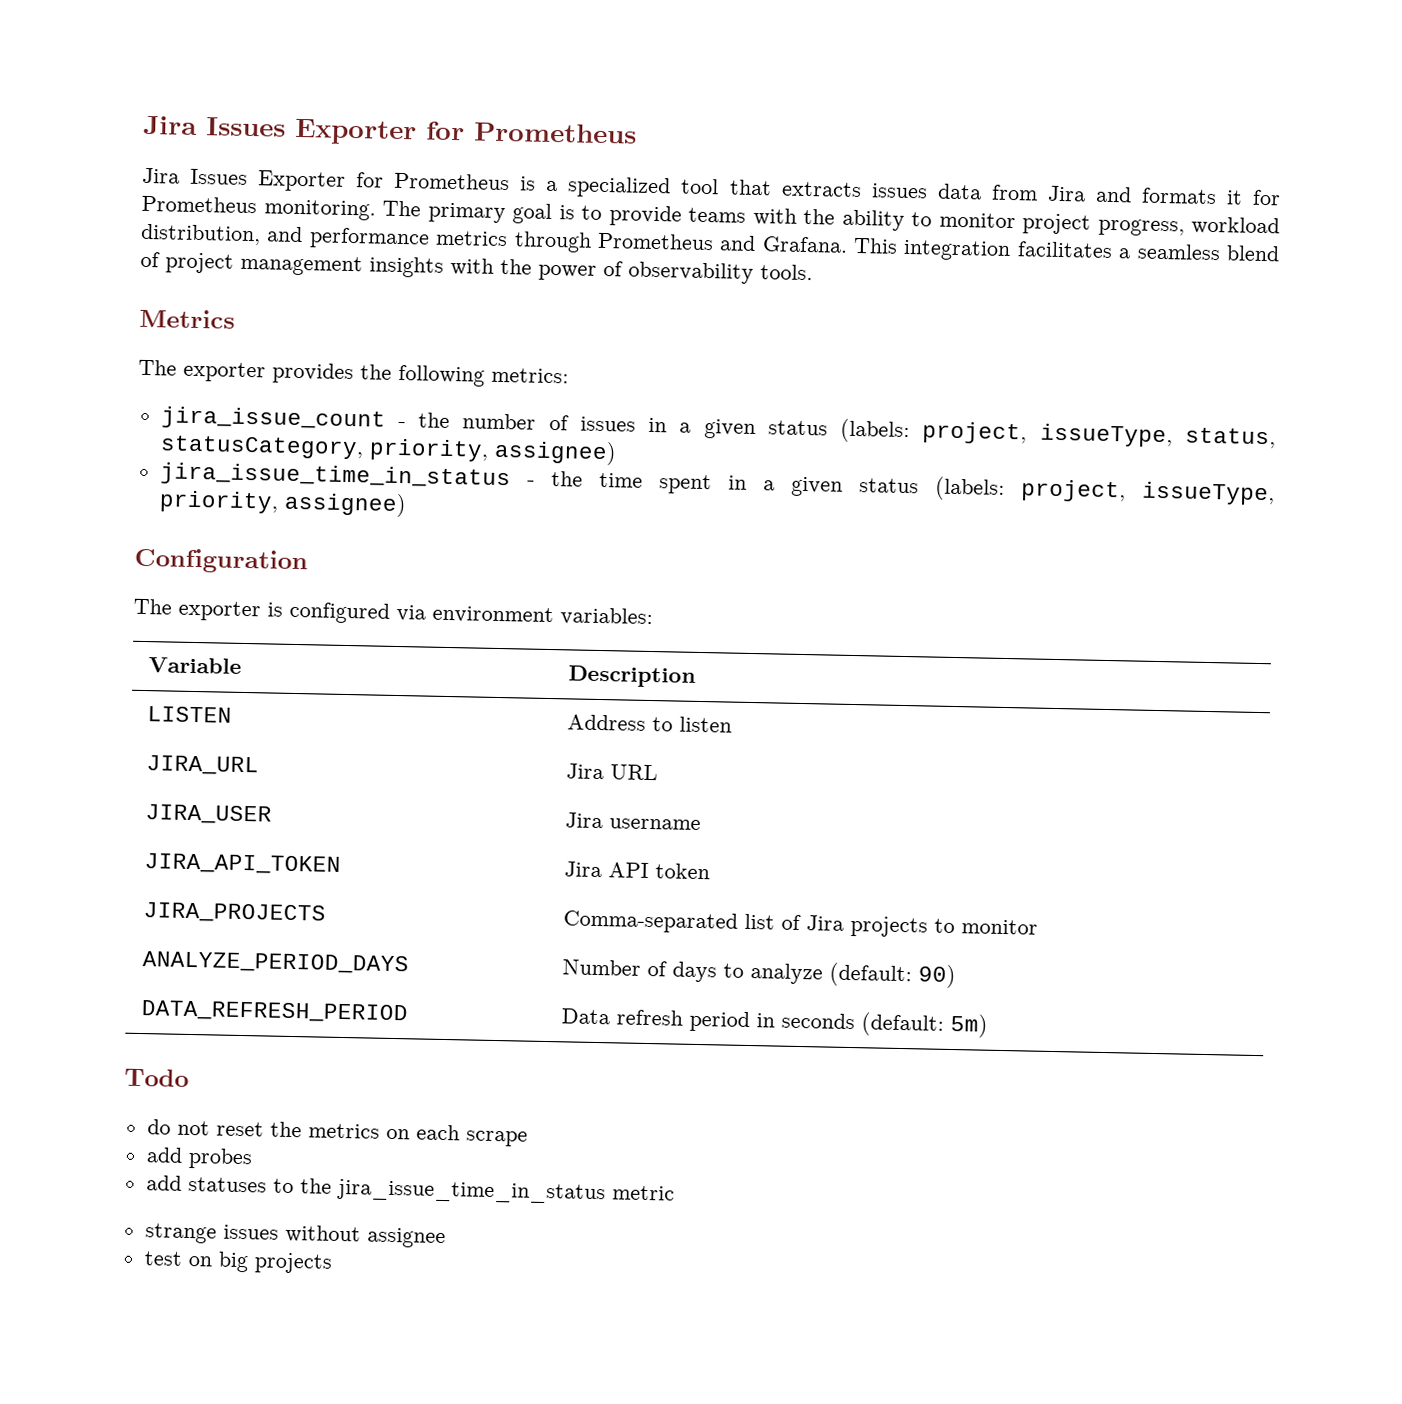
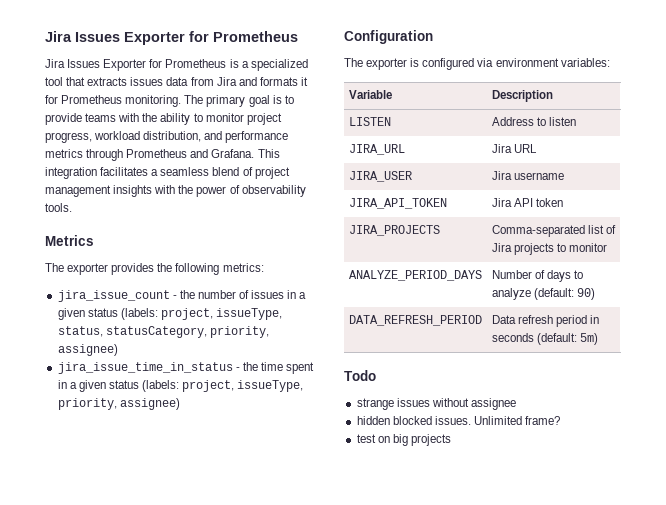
- do not reset the metrics on each scrape
- add probes
- add statuses to the jira_issue_time_in_status metric
+ hidden blocked issues. Unlimited frame?

